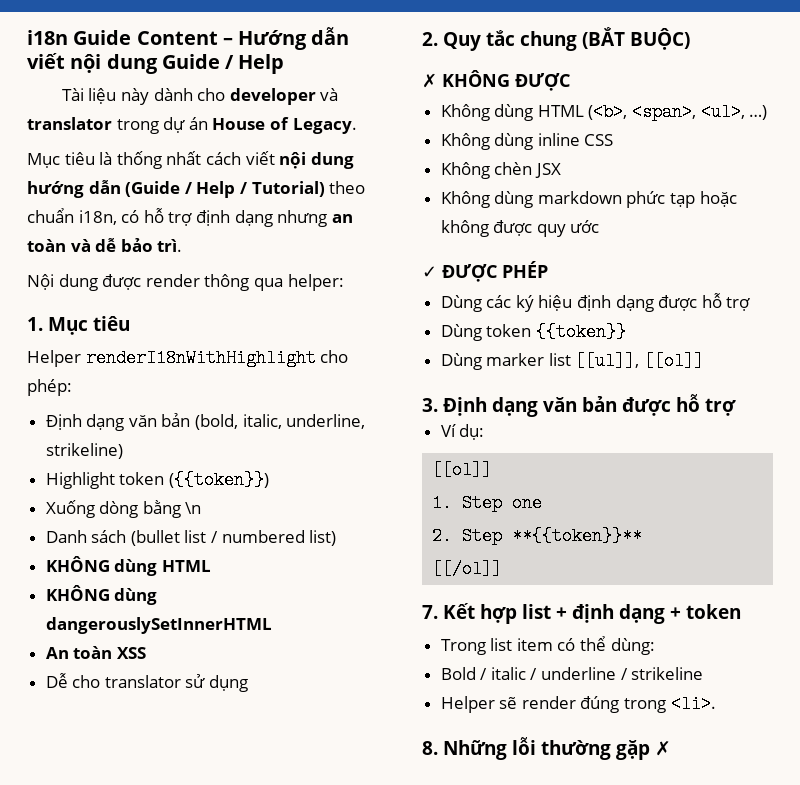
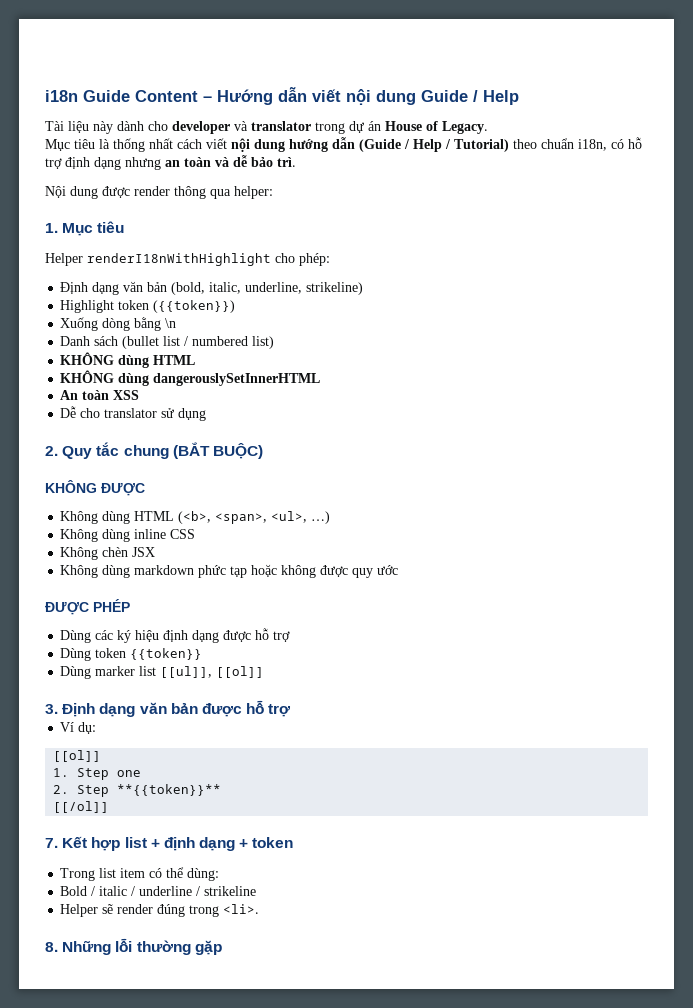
- ✗ KHÔNG ĐƯỢC
+ KHÔNG ĐƯỢC
- ✓ ĐƯỢC PHÉP
+ ĐƯỢC PHÉP
- 8. Những lỗi thường gặp ✗
+ 8. Những lỗi thường gặp

